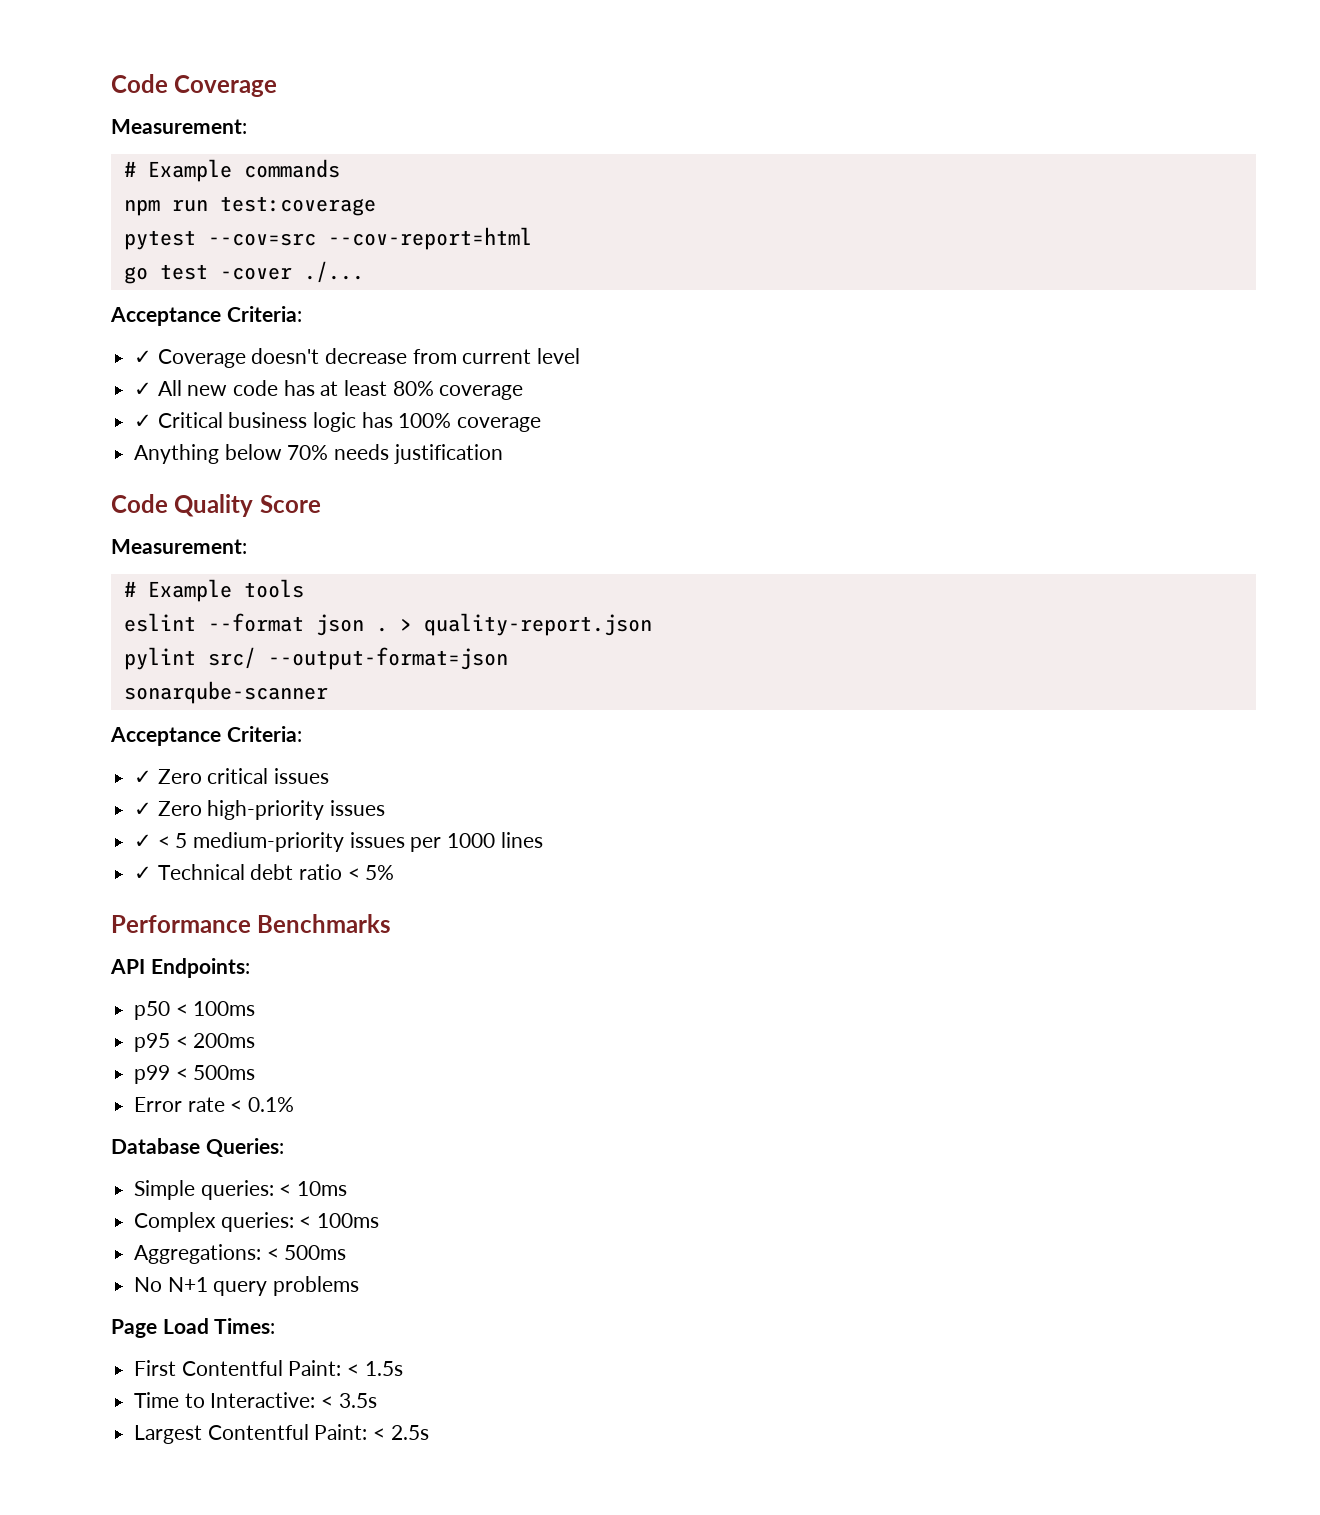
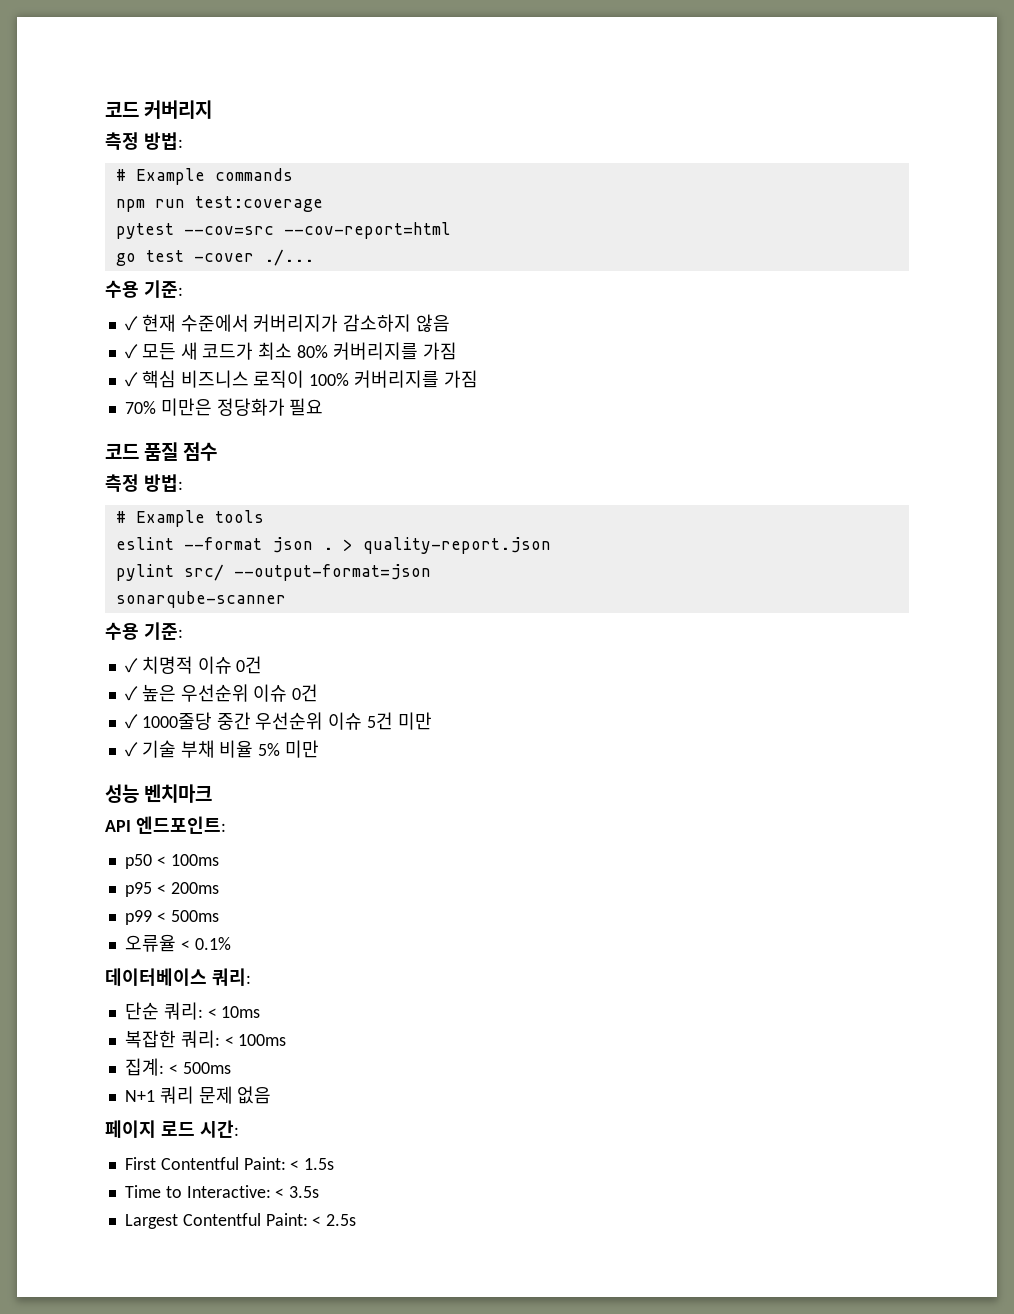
- Code Coverage
- Measurement:
+ 코드 커버리지
+ 측정 방법:
  go test -cover ./...
- Acceptance Criteria:
- ✓ Coverage doesn't decrease from current level
- ✓ All new code has at least 80% coverage
- ✓ Critical business logic has 100% coverage
- Anything below 70% needs justification
- Code Quality Score
- Measurement:
+ 수용 기준:
+ ✓ 현재 수준에서 커버리지가 감소하지 않음
+ ✓ 모든 새 코드가 최소 80% 커버리지를 가짐
+ ✓ 핵심 비즈니스 로직이 100% 커버리지를 가짐
+ 70% 미만은 정당화가 필요
+ 코드 품질 점수
+ 측정 방법:
  sonarqube-scanner
- Acceptance Criteria:
- ✓ Zero critical issues
- ✓ Zero high-priority issues
- ✓ < 5 medium-priority issues per 1000 lines
- ✓ Technical debt ratio < 5%
- Performance Benchmarks
+ 수용 기준:
+ ✓ 치명적 이슈 0건
+ ✓ 높은 우선순위 이슈 0건
+ ✓ 1000줄당 중간 우선순위 이슈 5건 미만
+ ✓ 기술 부채 비율 5% 미만
+ 성능 벤치마크
- API Endpoints:
+ API 엔드포인트:
- Error rate < 0.1%
+ 오류율 < 0.1%
- Database Queries:
- Simple queries: < 10ms
+ 데이터베이스 쿼리:
+ 단순 쿼리: < 10ms
- Complex queries: < 100ms
- Aggregations: < 500ms
- No N+1 query problems
- Page Load Times:
+ 복잡한 쿼리: < 100ms
+ 집계: < 500ms
+ N+1 쿼리 문제 없음
+ 페이지 로드 시간:

